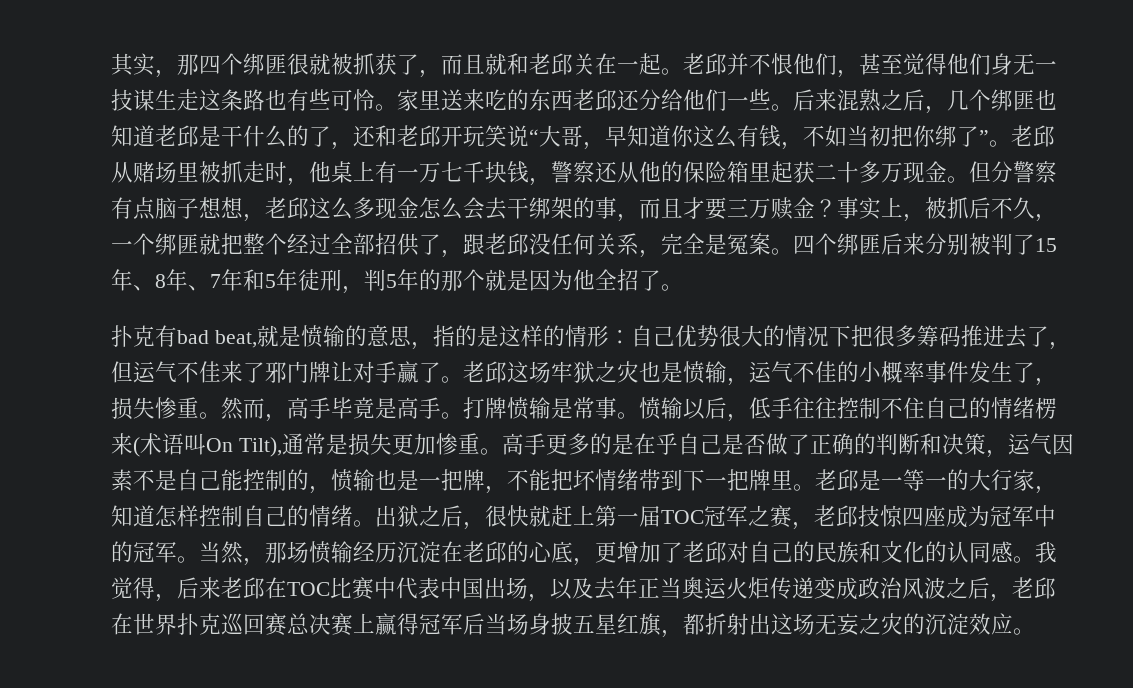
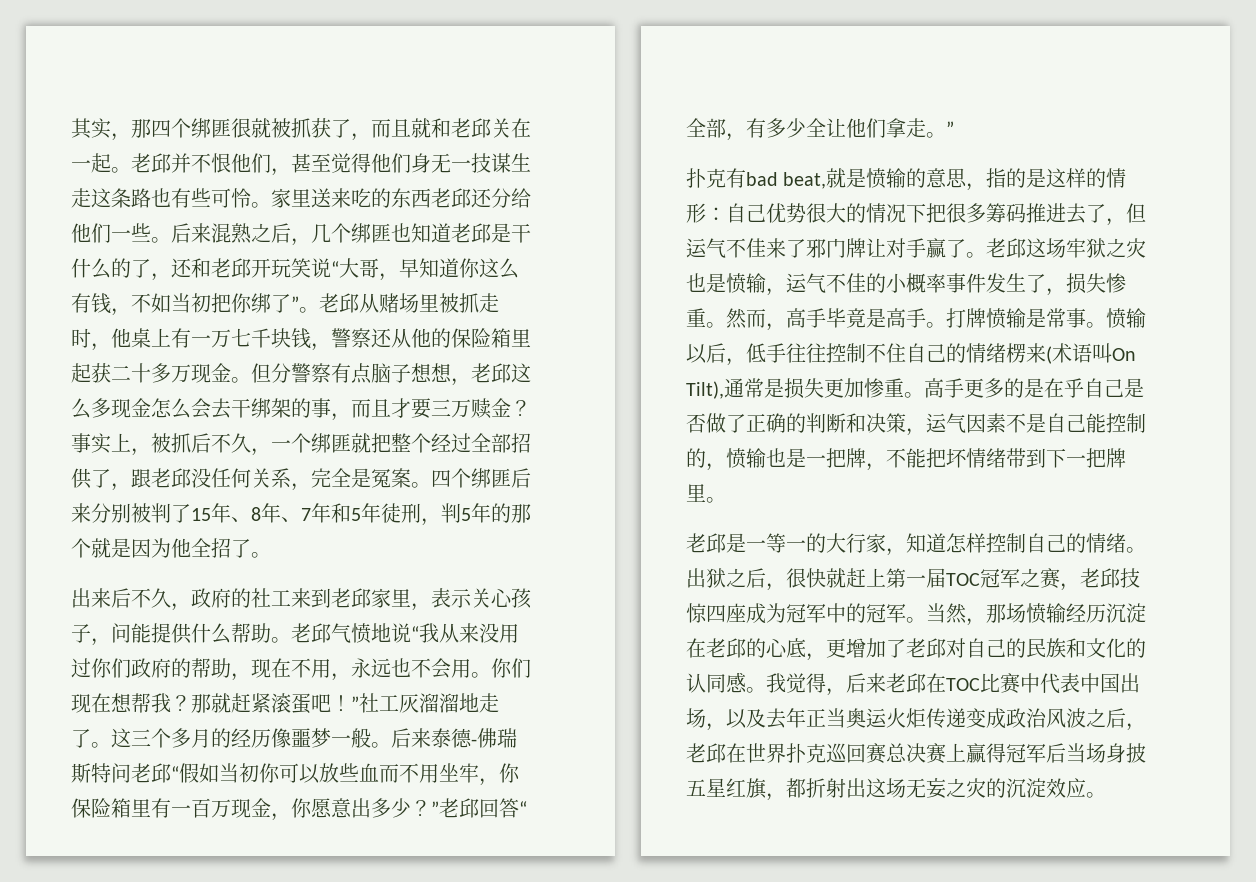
+ 出来后不久，政府的社工来到老邱家里，表示关心孩子，问能提供什么帮助。老邱气愤地说“我从来没用过你们政府的帮助，现在不用，永远也不会用。你们现在想帮我？那就赶紧滚蛋吧！”社工灰溜溜地走了。这三个多月的经历像噩梦一般。后来泰德-佛瑞斯特问老邱“假如当初你可以放些血而不用坐牢，你保险箱里有一百万现金，你愿意出多少？”老邱回答“全部，有多少全让他们拿走。”
- 高手更多的是在乎自己是否做了正确的判断和决策，运气因素不是自己能控制的，愤输也是一把牌，不能把坏情绪带到下一把牌里。老邱是一等一的大行家，知道怎样控制自己的情绪。
+ 高手更多的是在乎自己是否做了正确的判断和决策，运气因素不是自己能控制的，愤输也是一把牌，不能把坏情绪带到下一把牌里。
+ 老邱是一等一的大行家，知道怎样控制自己的情绪。

